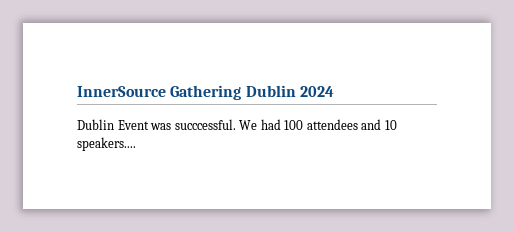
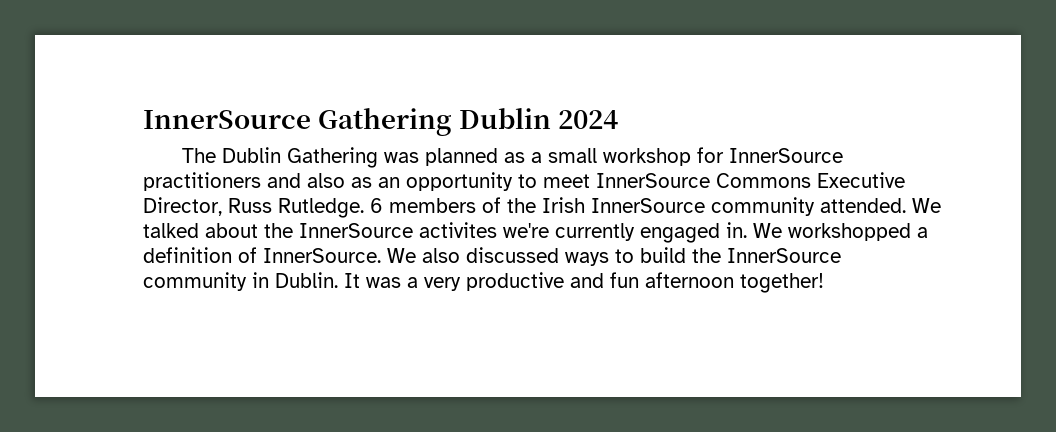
- Dublin Event was succcessful. We had 100 attendees and 10 speakers....
+ The Dublin Gathering was planned as a small workshop for InnerSource practitioners and also as an opportunity to meet InnerSource Commons Executive Director, Russ Rutledge. 6 members of the Irish InnerSource community attended. We talked about the InnerSource activites we're currently engaged in. We workshopped a definition of InnerSource. We also discussed ways to build the InnerSource community in Dublin. It was a very productive and fun afternoon together!

